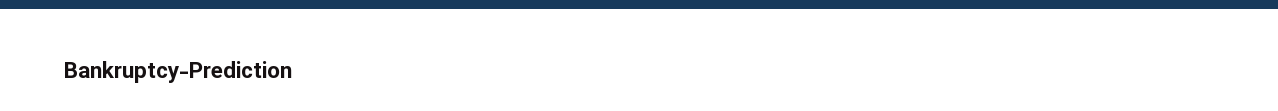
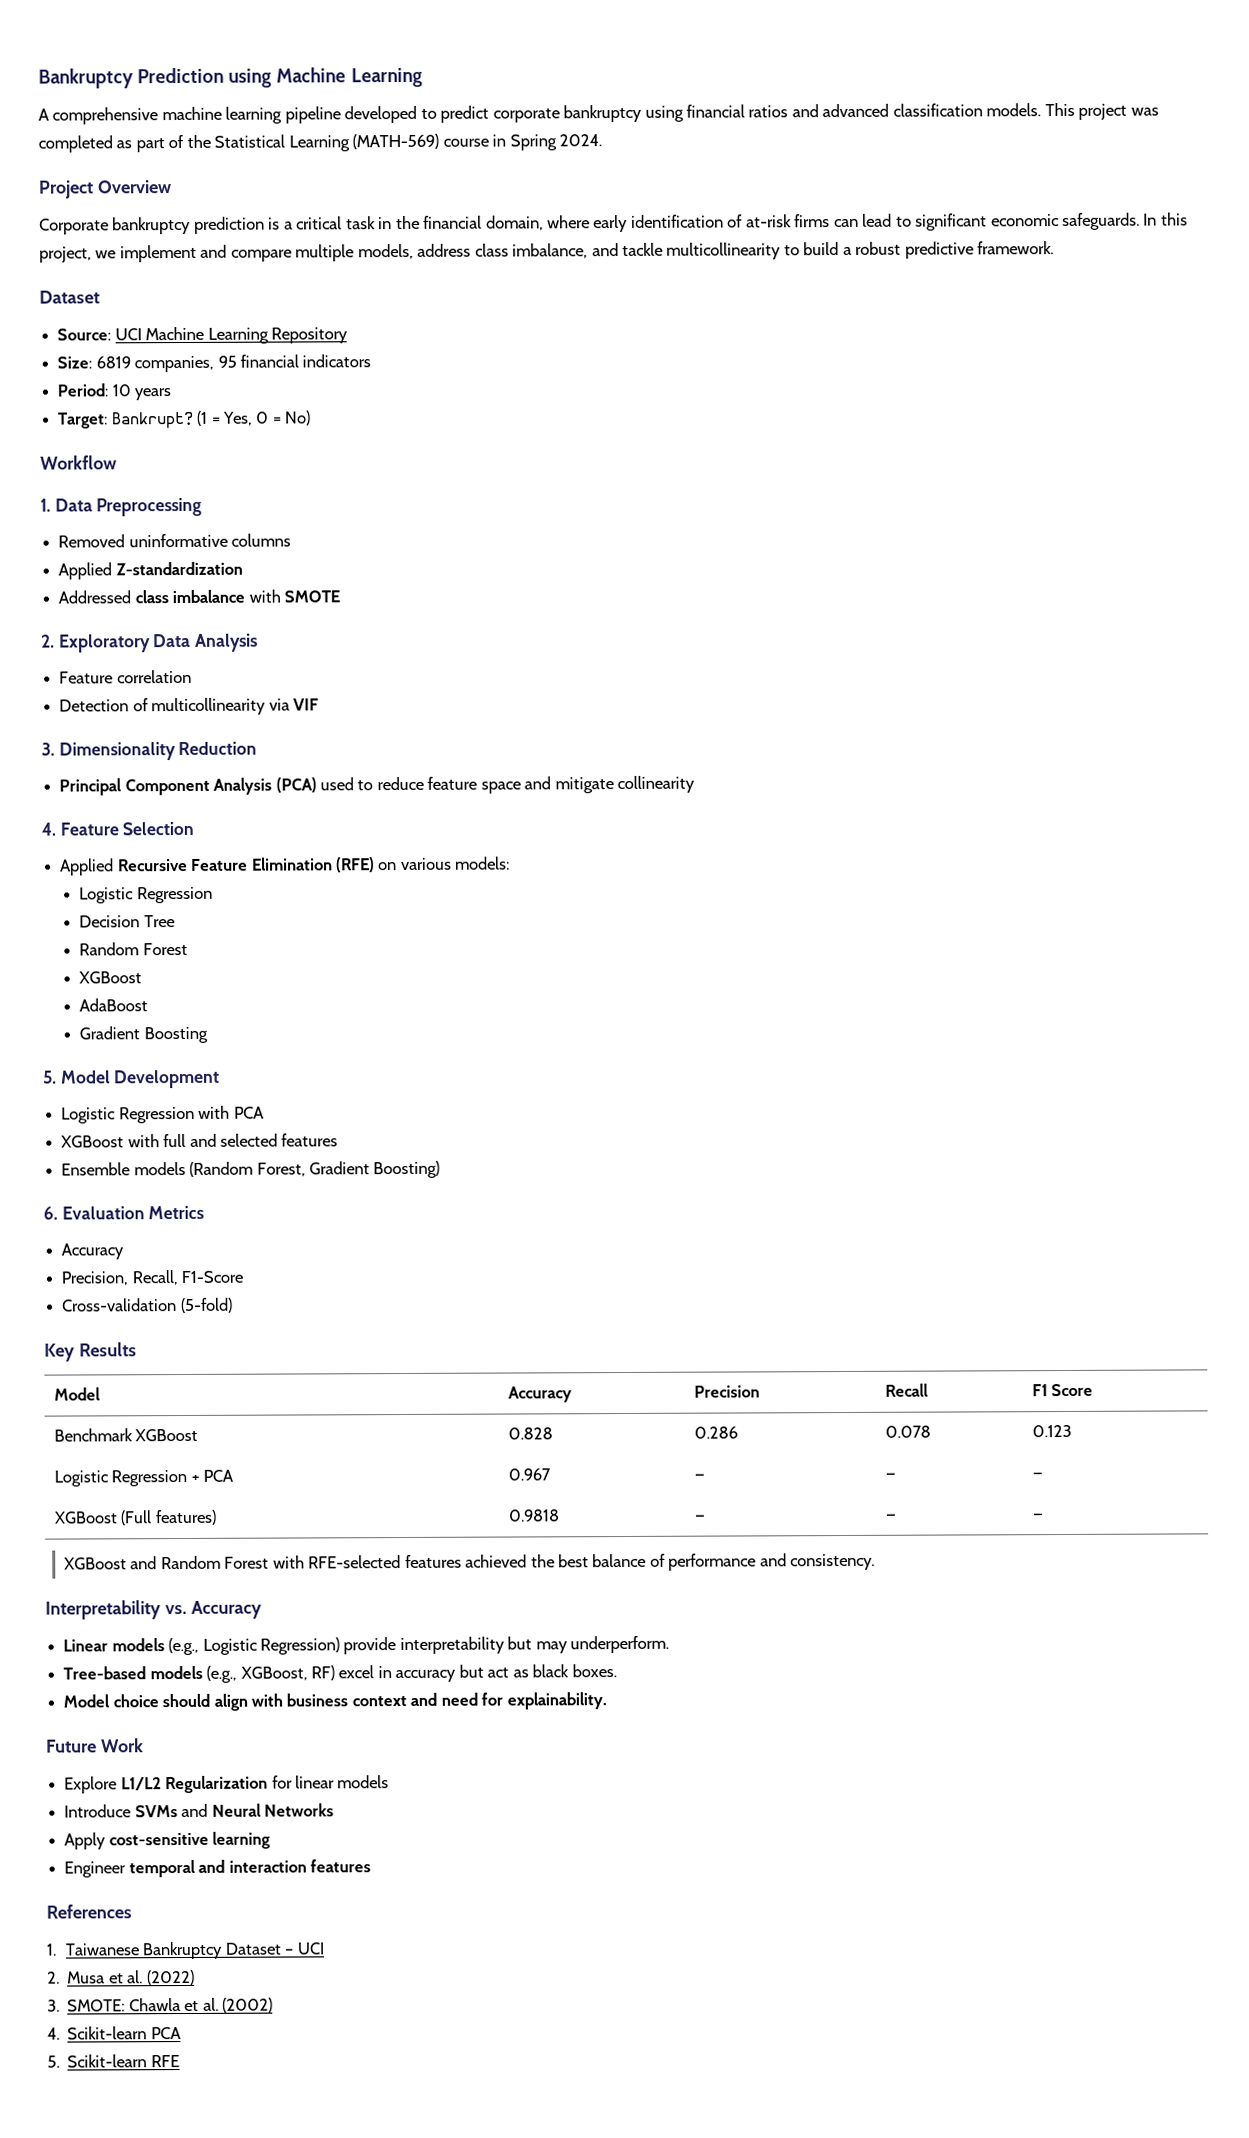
- Bankruptcy-Prediction
+ Bankruptcy Prediction using Machine Learning
+ A comprehensive machine learning pipeline developed to predict corporate bankruptcy using financial ratios and advanced classification models. This project was completed as part of the Statistical Learning (MATH-569) course in Spring 2024.
+ Project Overview
+ Corporate bankruptcy prediction is a critical task in the financial domain, where early identification of at-risk firms can lead to significant economic safeguards. In this project, we implement and compare multiple models, address class imbalance, and tackle multicollinearity to build a robust predictive framework.
+ Dataset
+ Source: UCI Machine Learning Repository
+ Size: 6819 companies, 95 financial indicators
+ Period: 10 years
+ Target: Bankrupt? (1 = Yes, 0 = No)
+ Workflow
+ 1. Data Preprocessing
+ Removed uninformative columns
+ Applied Z-standardization
+ Addressed class imbalance with SMOTE
+ 2. Exploratory Data Analysis
+ Feature correlation
+ Detection of multicollinearity via VIF
+ 3. Dimensionality Reduction
+ Principal Component Analysis (PCA) used to reduce feature space and mitigate collinearity
+ 4. Feature Selection
+ Applied Recursive Feature Elimination (RFE) on various models:
+ Logistic Regression
+ Decision Tree
+ Random Forest
+ XGBoost
+ AdaBoost
+ Gradient Boosting
+ 5. Model Development
+ Logistic Regression with PCA
+ XGBoost with full and selected features
+ Ensemble models (Random Forest, Gradient Boosting)
+ 6. Evaluation Metrics
+ Accuracy
+ Precision, Recall, F1-Score
+ Cross-validation (5-fold)
+ Key Results
+ Model | Accuracy | Precision | Recall | F1 Score
+ Benchmark XGBoost | 0.828 | 0.286 | 0.078 | 0.123
+ Logistic Regression + PCA | 0.967 | — | — | —
+ XGBoost (Full features) | 0.9818 | — | — | —
+ XGBoost and Random Forest with RFE-selected features achieved the best balance of performance and consistency.
+ Interpretability vs. Accuracy
+ Linear models (e.g., Logistic Regression) provide interpretability but may underperform.
+ Tree-based models (e.g., XGBoost, RF) excel in accuracy but act as black boxes.
+ Model choice should align with business context and need for explainability.
+ Future Work
+ Explore L1/L2 Regularization for linear models
+ Introduce SVMs and Neural Networks
+ Apply cost-sensitive learning
+ Engineer temporal and interaction features
+ References
+ 1. Taiwanese Bankruptcy Dataset – UCI
+ 2. Musa et al. (2022)
+ 3. SMOTE: Chawla et al. (2002)
+ 4. Scikit-learn PCA
+ 5. Scikit-learn RFE

